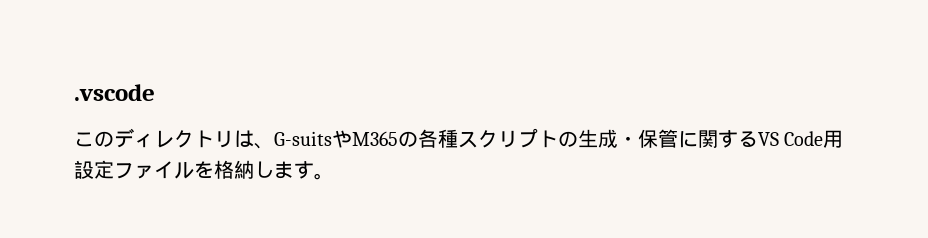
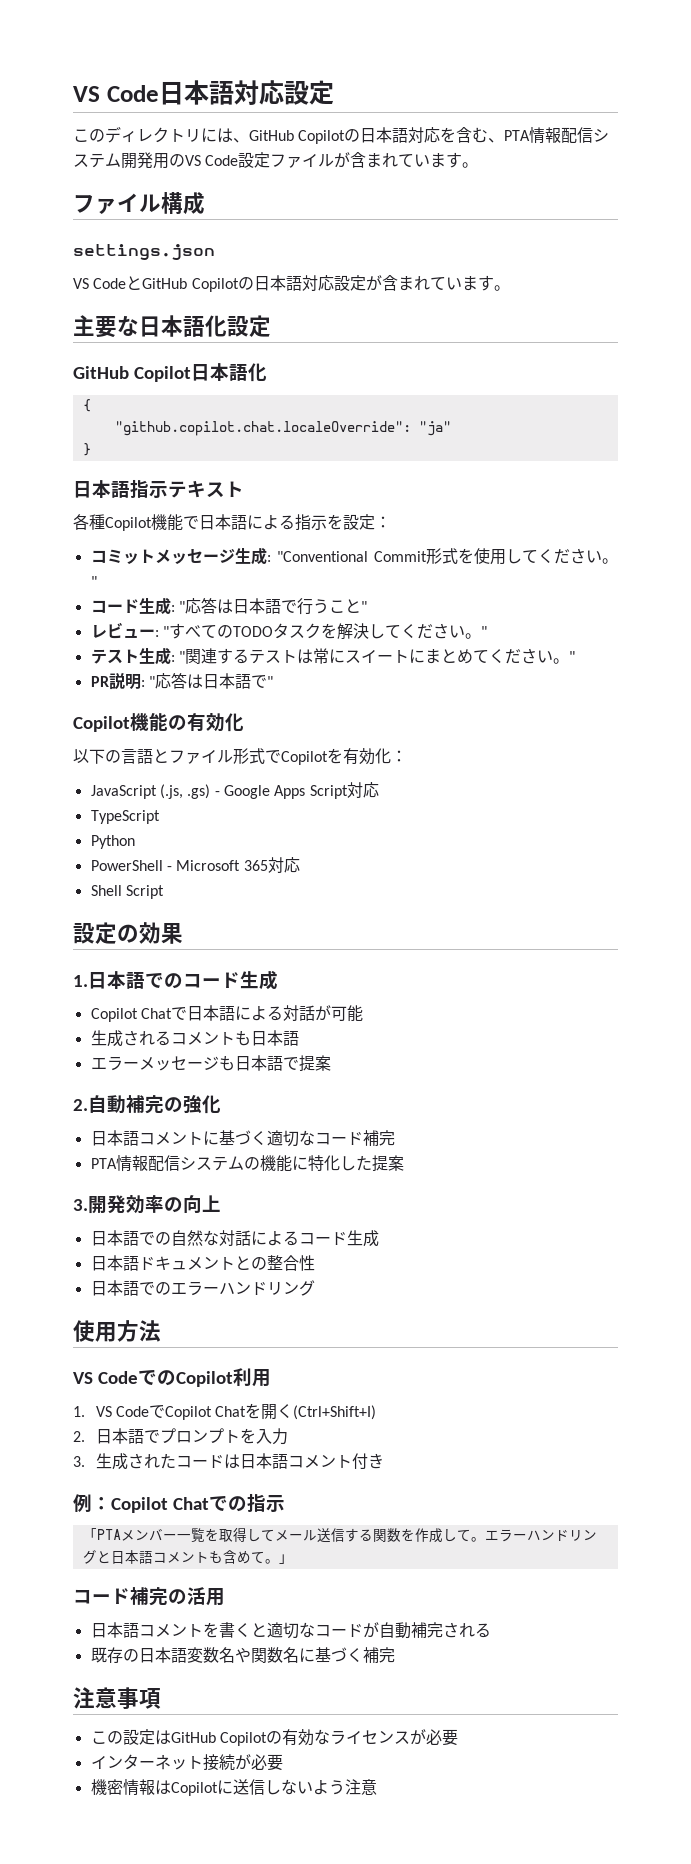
- .vscode
+ VS Code日本語対応設定
- このディレクトリは、G-suitsやM365の各種スクリプトの生成・保管に関するVS Code用設定ファイルを格納します。
+ このディレクトリには、GitHub Copilotの日本語対応を含む、PTA情報配信システム開発用のVS Code設定ファイルが含まれています。
+ ファイル構成
+ settings.json
+ VS CodeとGitHub Copilotの日本語対応設定が含まれています。
+ 主要な日本語化設定
+ GitHub Copilot日本語化
+ {
+ "github.copilot.chat.localeOverride": "ja"
+ }
+ 日本語指示テキスト
+ 各種Copilot機能で日本語による指示を設定：
+ コミットメッセージ生成: "Conventional Commit形式を使用してください。"
+ コード生成: "応答は日本語で行うこと"
+ レビュー: "すべてのTODOタスクを解決してください。"
+ テスト生成: "関連するテストは常にスイートにまとめてください。"
+ PR説明: "応答は日本語で"
+ Copilot機能の有効化
+ 以下の言語とファイル形式でCopilotを有効化：
+ JavaScript (.js, .gs) - Google Apps Script対応
+ TypeScript
+ Python
+ PowerShell - Microsoft 365対応
+ Shell Script
+ 設定の効果
+ 1.日本語でのコード生成
+ Copilot Chatで日本語による対話が可能
+ 生成されるコメントも日本語
+ エラーメッセージも日本語で提案
+ 2.自動補完の強化
+ 日本語コメントに基づく適切なコード補完
+ PTA情報配信システムの機能に特化した提案
+ 3.開発効率の向上
+ 日本語での自然な対話によるコード生成
+ 日本語ドキュメントとの整合性
+ 日本語でのエラーハンドリング
+ 使用方法
+ VS CodeでのCopilot利用
+ 1. VS CodeでCopilot Chatを開く(Ctrl+Shift+I)
+ 2.日本語でプロンプトを入力
+ 3.生成されたコードは日本語コメント付き
+ 例：Copilot Chatでの指示
+ 「PTAメンバー一覧を取得してメール送信する関数を作成して。エラーハンドリングと日本語コメントも含めて。」
+ コード補完の活用
+ 日本語コメントを書くと適切なコードが自動補完される
+ 既存の日本語変数名や関数名に基づく補完
+ 注意事項
+ この設定はGitHub Copilotの有効なライセンスが必要
+ インターネット接続が必要
+ 機密情報はCopilotに送信しないよう注意

